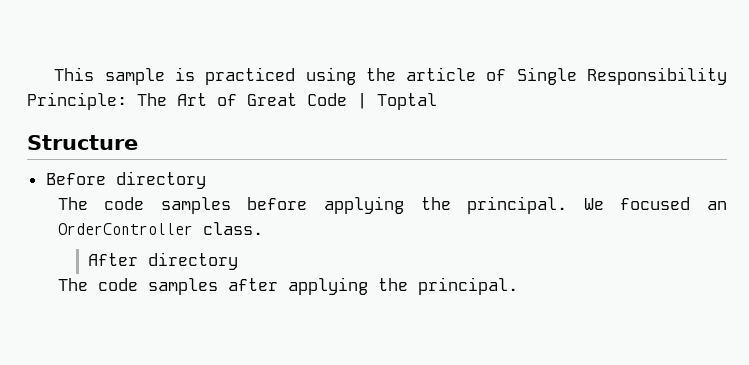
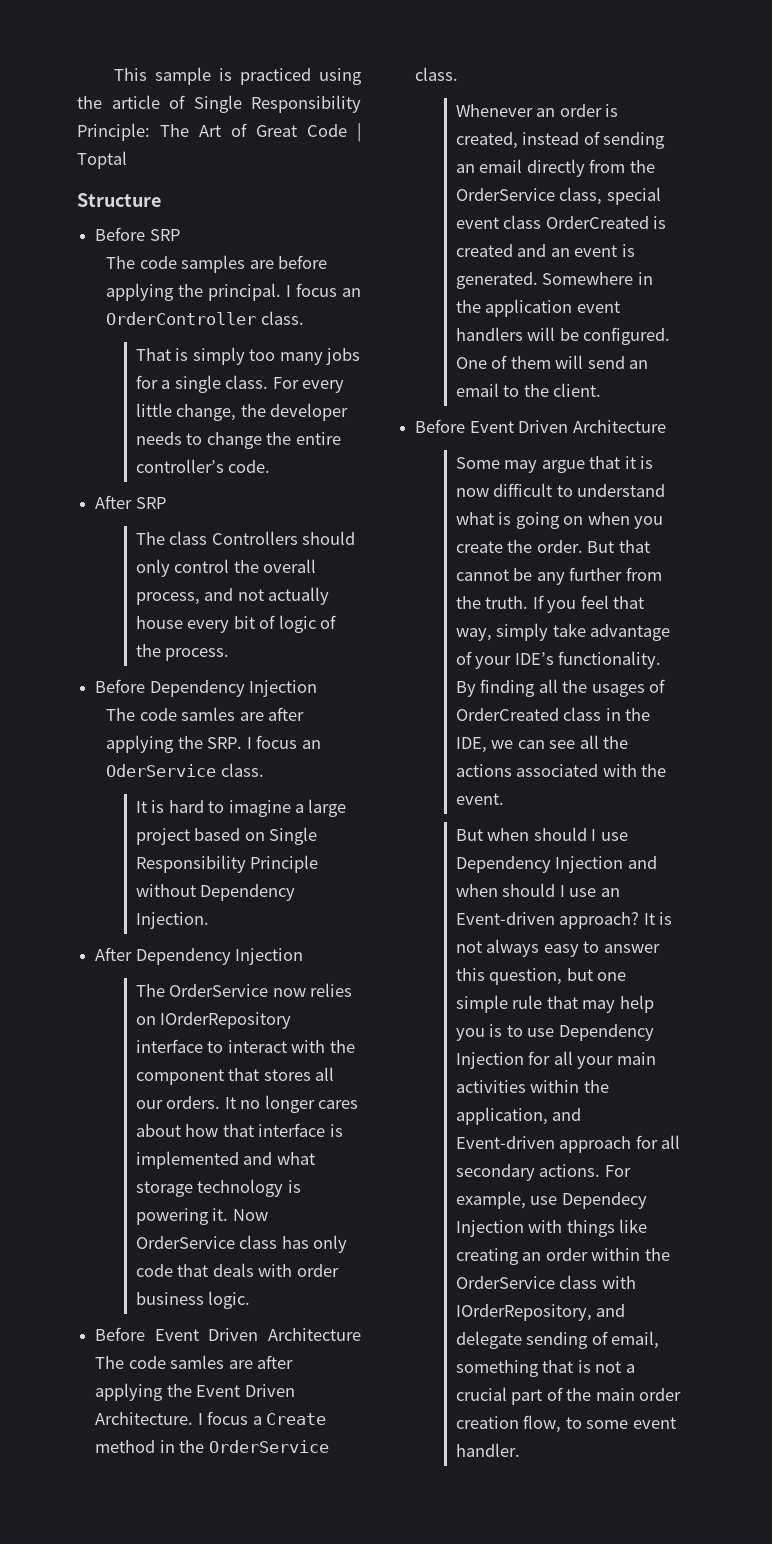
- Before directory
- The code samples before applying the principal.
+ Before SRP
+ The code samples are before applying the principal.
- We focused an OrderController class.
+ I focus an OrderController class.
- After directory
- The code samples after applying the principal.
+ That is simply too many jobs for a single class. For every little change, the developer needs to change the entire controller’s code.
+ After SRP
+ The class Controllers should only control the overall process, and not actually house every bit of logic of the process.
+ Before Dependency Injection
+ The code samles are after applying the SRP. I focus an OderService class.
+ It is hard to imagine a large project based on Single Responsibility Principle without Dependency Injection.
+ After Dependency Injection
+ The OrderService now relies on IOrderRepository interface to interact with the component that stores all our orders. It no longer cares about how that interface is implemented and what storage technology is powering it. Now OrderService class has only code that deals with order business logic.
+ Before Event Driven Architecture The code samles are after applying the Event Driven Architecture. I focus a Create method in the OrderService class.
+ Whenever an order is created, instead of sending an email directly from the OrderService class, special event class OrderCreated is created and an event is generated. Somewhere in the application event handlers will be configured. One of them will send an email to the client.
+ Before Event Driven Architecture
+ Some may argue that it is now difficult to understand what is going on when you create the order. But that cannot be any further from the truth. If you feel that way, simply take advantage of your IDE’s functionality. By finding all the usages of OrderCreated class in the IDE, we can see all the actions associated with the event.
+ But when should I use Dependency Injection and when should I use an Event-driven approach? It is not always easy to answer this question, but one simple rule that may help you is to use Dependency Injection for all your main activities within the application, and Event-driven approach for all secondary actions. For example, use Dependecy Injection with things like creating an order within the OrderService class with IOrderRepository, and delegate sending of email, something that is not a crucial part of the main order creation flow, to some event handler.

